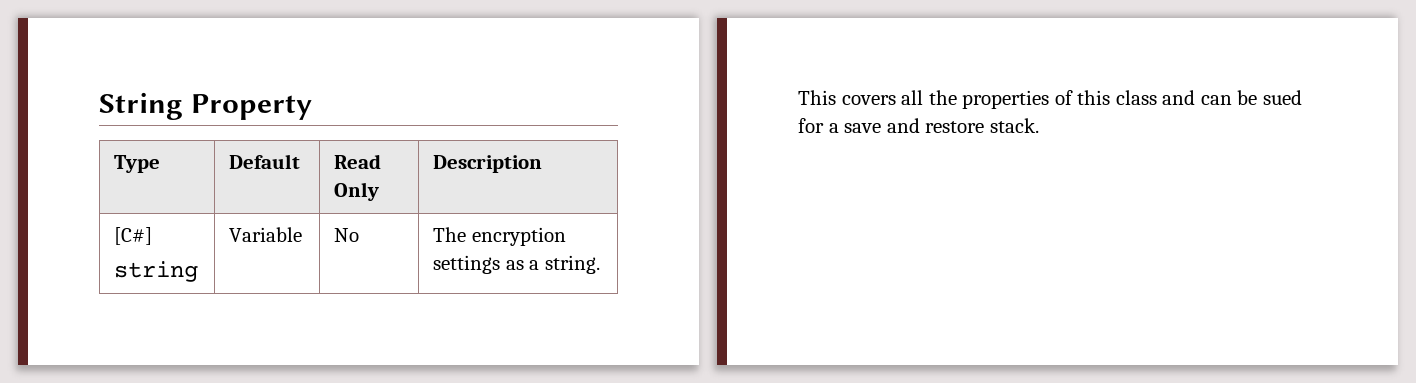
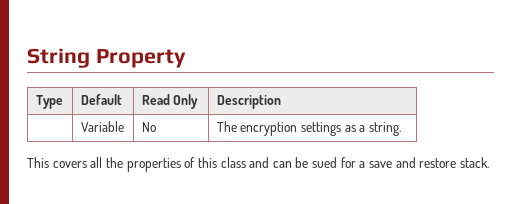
- [C#]
- string | Variable | No | The encryption settings as a string.
+ | Variable | No | The encryption settings as a string.

